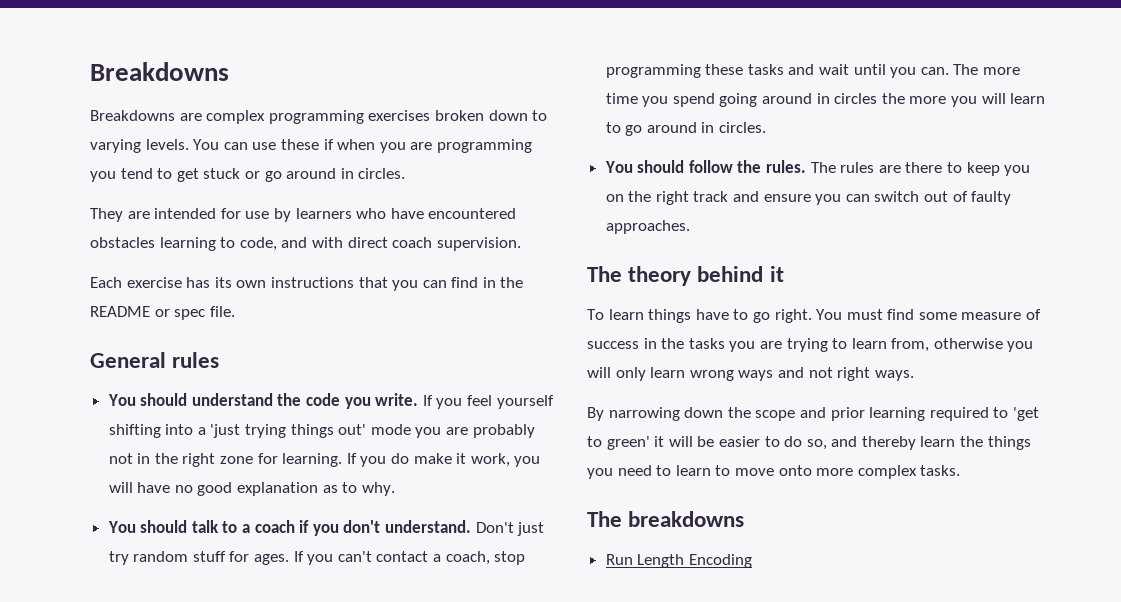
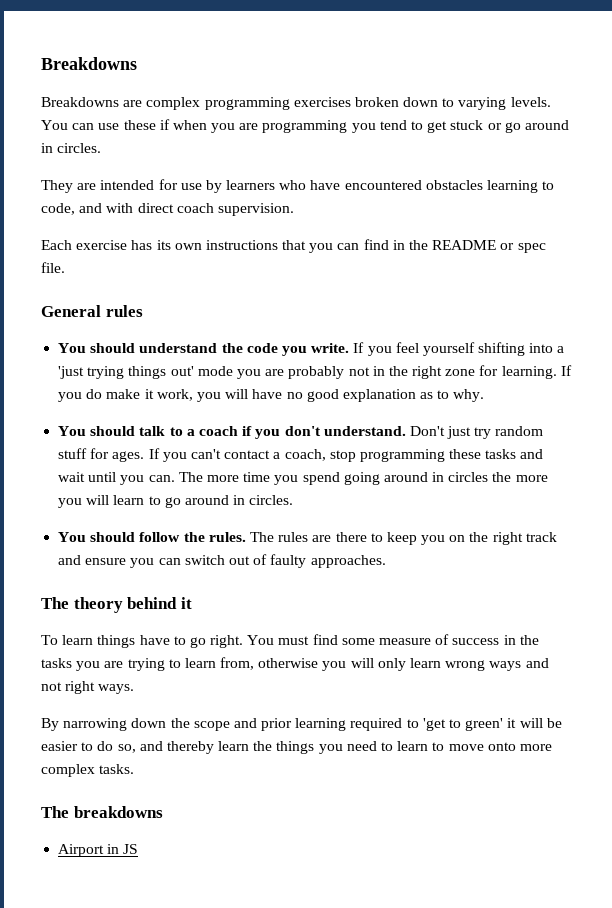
- Run Length Encoding
+ Airport in JS

